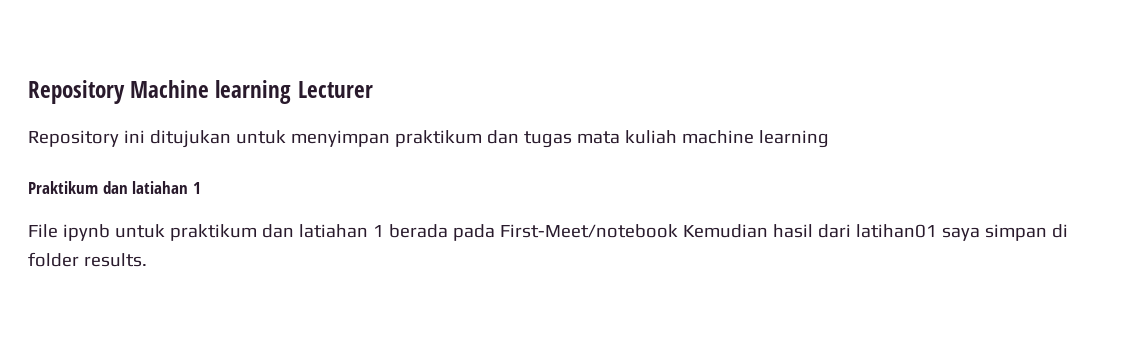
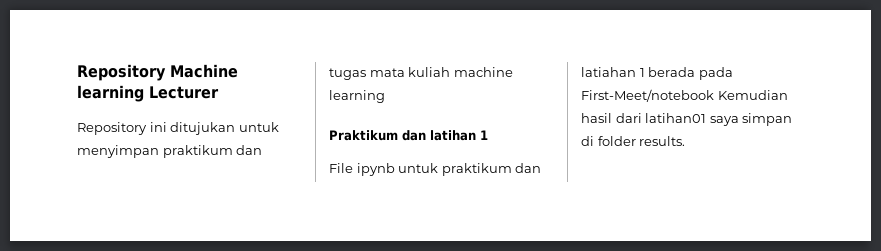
- Praktikum dan latiahan 1
+ Praktikum dan latihan 1

